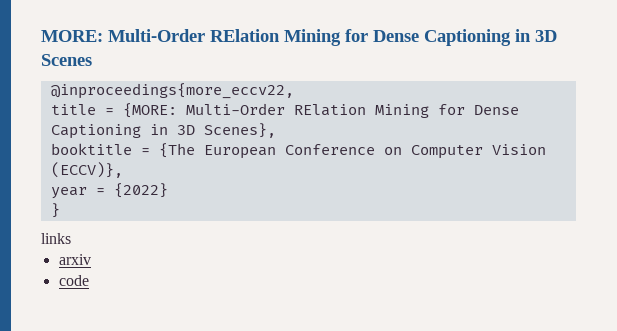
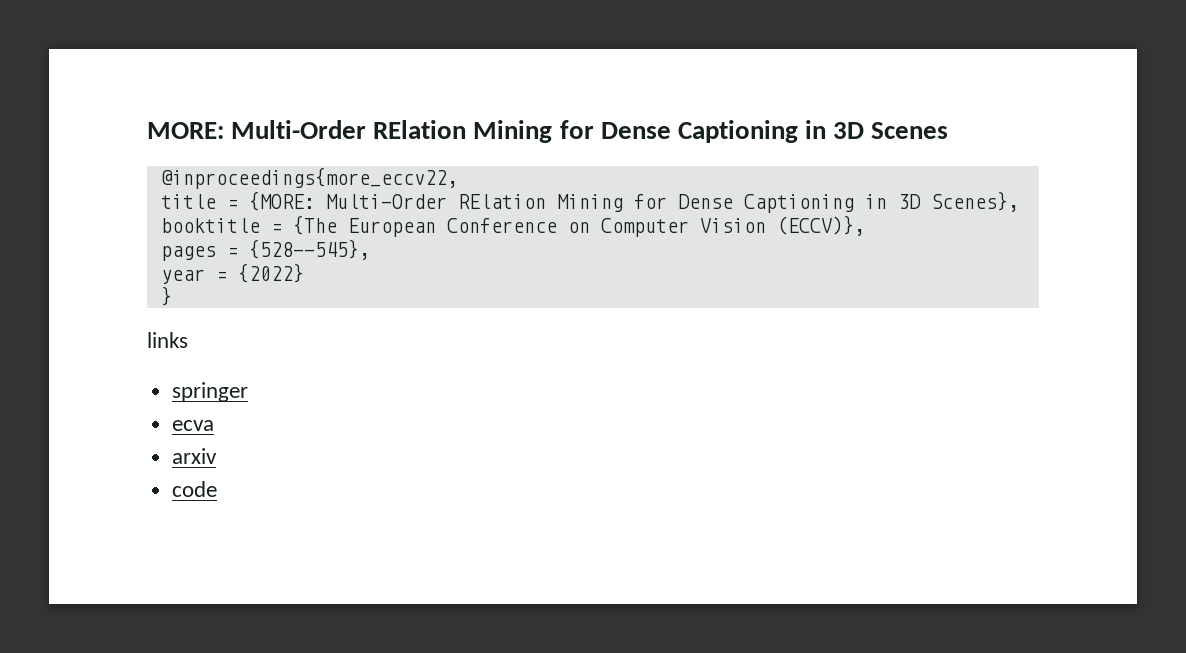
+ pages = {528--545},
+ springer
+ ecva

